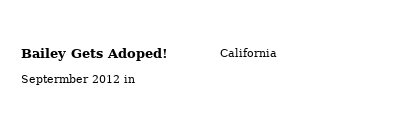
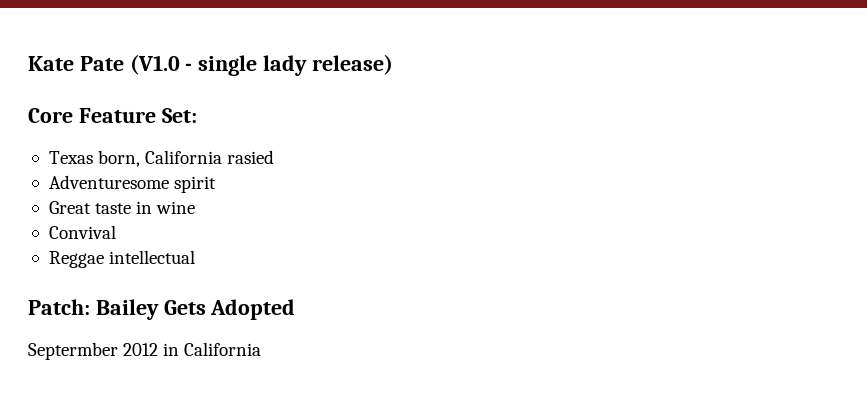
- Bailey Gets Adoped!
+ Kate Pate (V1.0 - single lady release)
+ Core Feature Set:
+ Texas born, California rasied
+ Adventuresome spirit
+ Great taste in wine
+ Convival
+ Reggae intellectual
+ Patch: Bailey Gets Adopted

